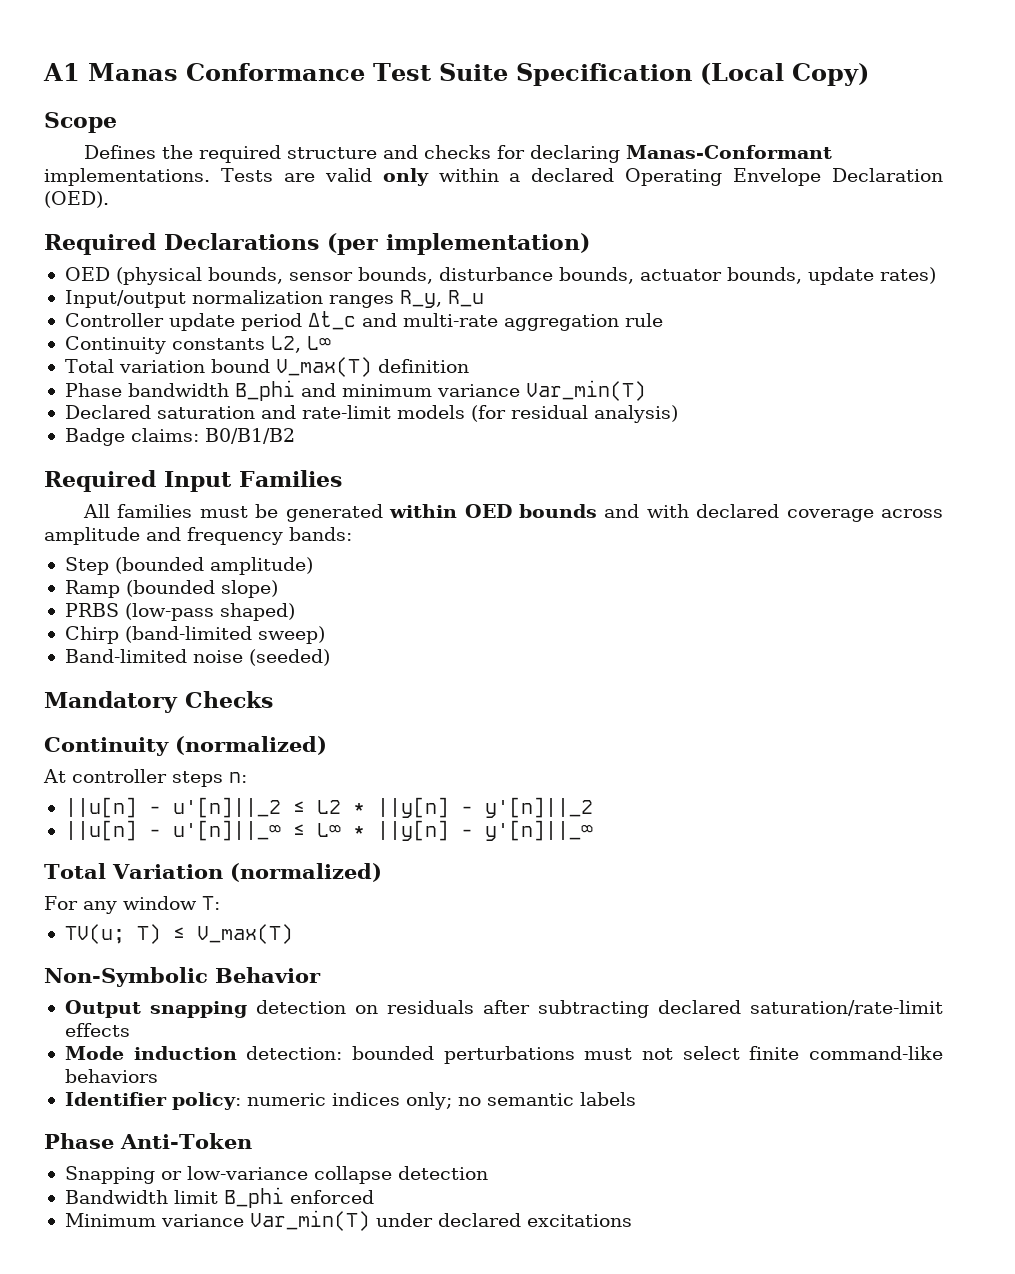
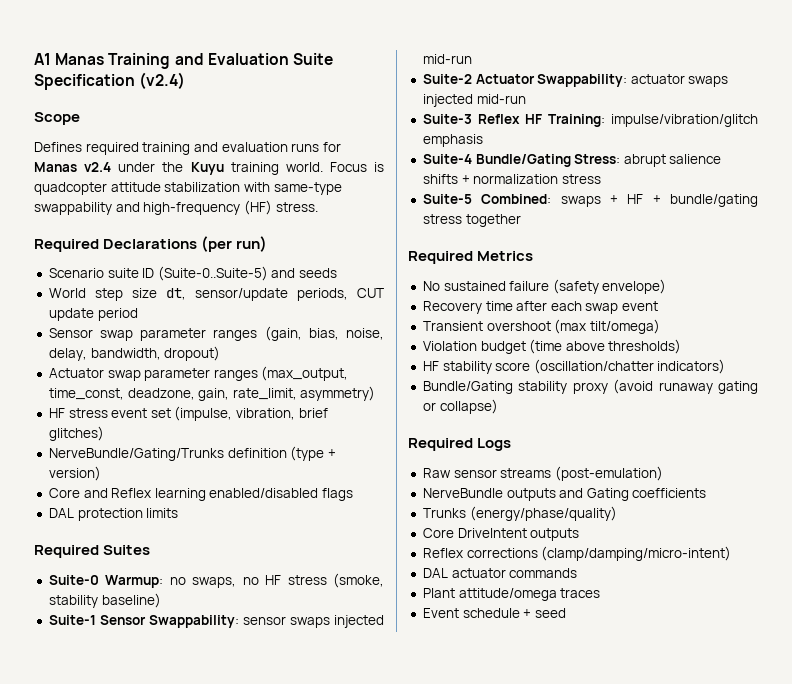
- A1 Manas Conformance Test Suite Specification (Local Copy)
+ A1 Manas Training and Evaluation Suite Specification (v2.4)
  Scope
- Defines the required structure and checks for declaring Manas‑Conformant implementations. Tests are valid only within a declared Operating Envelope Declaration (OED).
- Required Declarations (per implementation)
- OED (physical bounds, sensor bounds, disturbance bounds, actuator bounds, update rates)
- Input/output normalization ranges R_y, R_u
- Controller update period Δt_c and multi‑rate aggregation rule
- Continuity constants L2, L∞
- Total variation bound V_max(T) definition
- Phase bandwidth B_phi and minimum variance Var_min(T)
- Declared saturation and rate‑limit models (for residual analysis)
- Badge claims: B0/B1/B2
- Required Input Families
- All families must be generated within OED bounds and with declared coverage across amplitude and frequency bands:
- Step (bounded amplitude)
- Ramp (bounded slope)
- PRBS (low‑pass shaped)
- Chirp (band‑limited sweep)
- Band‑limited noise (seeded)
- Mandatory Checks
- Continuity (normalized)
- At controller steps n:
- ||u[n] - u'[n]||_2 ≤ L2 * ||y[n] - y'[n]||_2
- ||u[n] - u'[n]||_∞ ≤ L∞ * ||y[n] - y'[n]||_∞
- Total Variation (normalized)
- For any window T:
- TV(u; T) ≤ V_max(T)
- Non‑Symbolic Behavior
- Output snapping detection on residuals after subtracting declared saturation/rate‑limit effects
- Mode induction detection: bounded perturbations must not select finite command‑like behaviors
- Identifier policy: numeric indices only; no semantic labels
- Phase Anti‑Token
- Snapping or low‑variance collapse detection
- Bandwidth limit B_phi enforced
- Minimum variance Var_min(T) under declared excitations
+ Defines required training and evaluation runs for Manas v2.4 under the Kuyu training world. Focus is quadcopter attitude stabilization with same-type swappability and high-frequency (HF) stress.
+ Required Declarations (per run)
+ Scenario suite ID (Suite-0..Suite-5) and seeds
+ World step size dt, sensor/update periods, CUT update period
+ Sensor swap parameter ranges (gain, bias, noise, delay, bandwidth, dropout)
+ Actuator swap parameter ranges (max_output, time_const, deadzone, gain, rate_limit, asymmetry)
+ HF stress event set (impulse, vibration, brief glitches)
+ NerveBundle/Gating/Trunks definition (type + version)
+ Core and Reflex learning enabled/disabled flags
+ DAL protection limits
+ Required Suites
+ Suite-0 Warmup: no swaps, no HF stress (smoke, stability baseline)
+ Suite-1 Sensor Swappability: sensor swaps injected mid-run
+ Suite-2 Actuator Swappability: actuator swaps injected mid-run
+ Suite-3 Reflex HF Training: impulse/vibration/glitch emphasis
+ Suite-4 Bundle/Gating Stress: abrupt salience shifts + normalization stress
+ Suite-5 Combined: swaps + HF + bundle/gating stress together
+ Required Metrics
+ No sustained failure (safety envelope)
+ Recovery time after each swap event
+ Transient overshoot (max tilt/omega)
+ Violation budget (time above thresholds)
+ HF stability score (oscillation/chatter indicators)
+ Bundle/Gating stability proxy (avoid runaway gating or collapse)
+ Required Logs
+ Raw sensor streams (post-emulation)
+ NerveBundle outputs and Gating coefficients
+ Trunks (energy/phase/quality)
+ Core DriveIntent outputs
+ Reflex corrections (clamp/damping/micro-intent)
+ DAL actuator commands
+ Plant attitude/omega traces
+ Event schedule + seed

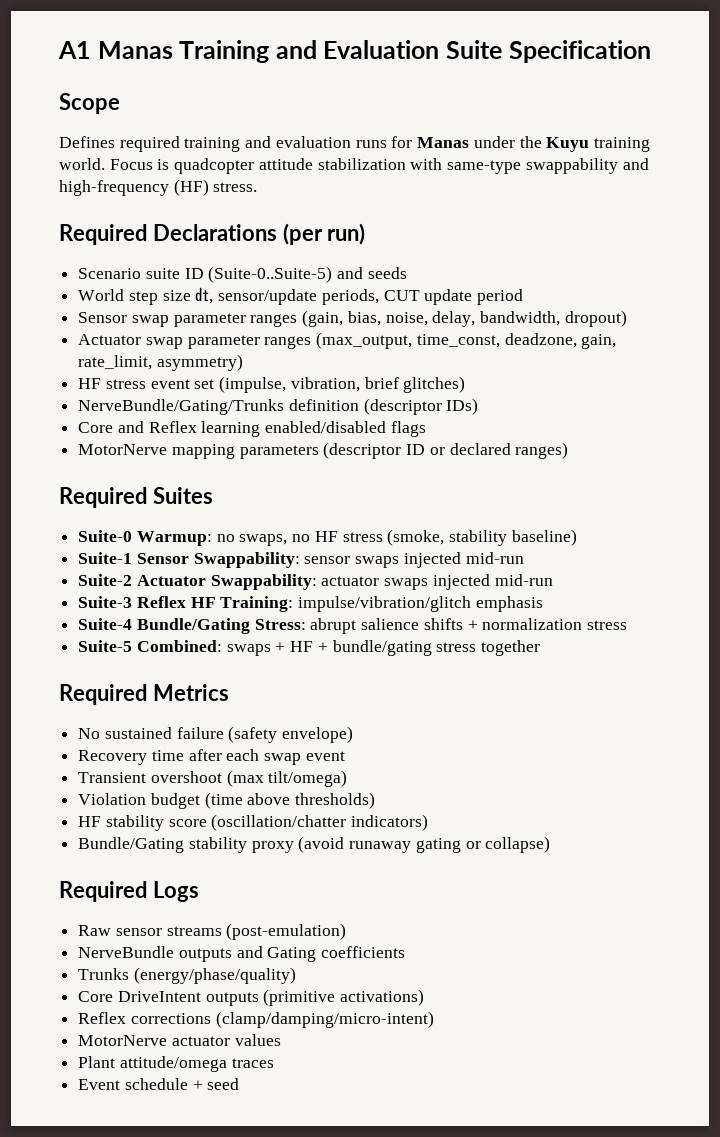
- A1 Manas Training and Evaluation Suite Specification (v2.4)
+ A1 Manas Training and Evaluation Suite Specification
- Defines required training and evaluation runs for Manas v2.4 under the Kuyu training world.
+ Defines required training and evaluation runs for Manas under the Kuyu training world.
- NerveBundle/Gating/Trunks definition (type + version)
+ NerveBundle/Gating/Trunks definition (descriptor IDs)
- DAL protection limits
+ MotorNerve mapping parameters (descriptor ID or declared ranges)
- Core DriveIntent outputs
+ Core DriveIntent outputs (primitive activations)
- DAL actuator commands
+ MotorNerve actuator values

